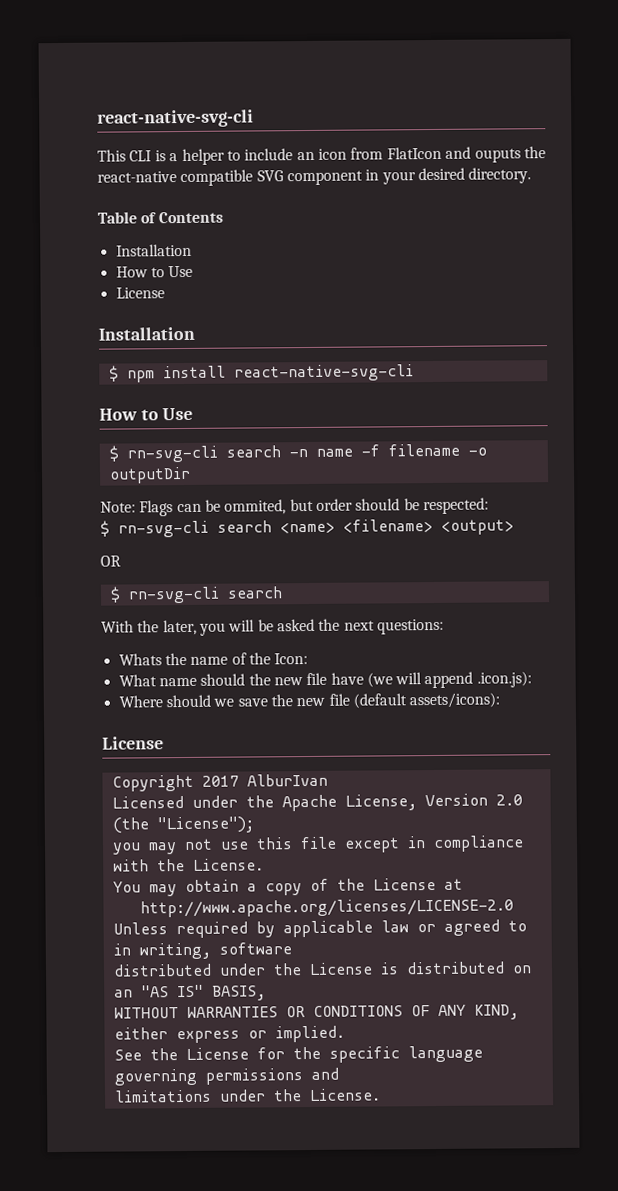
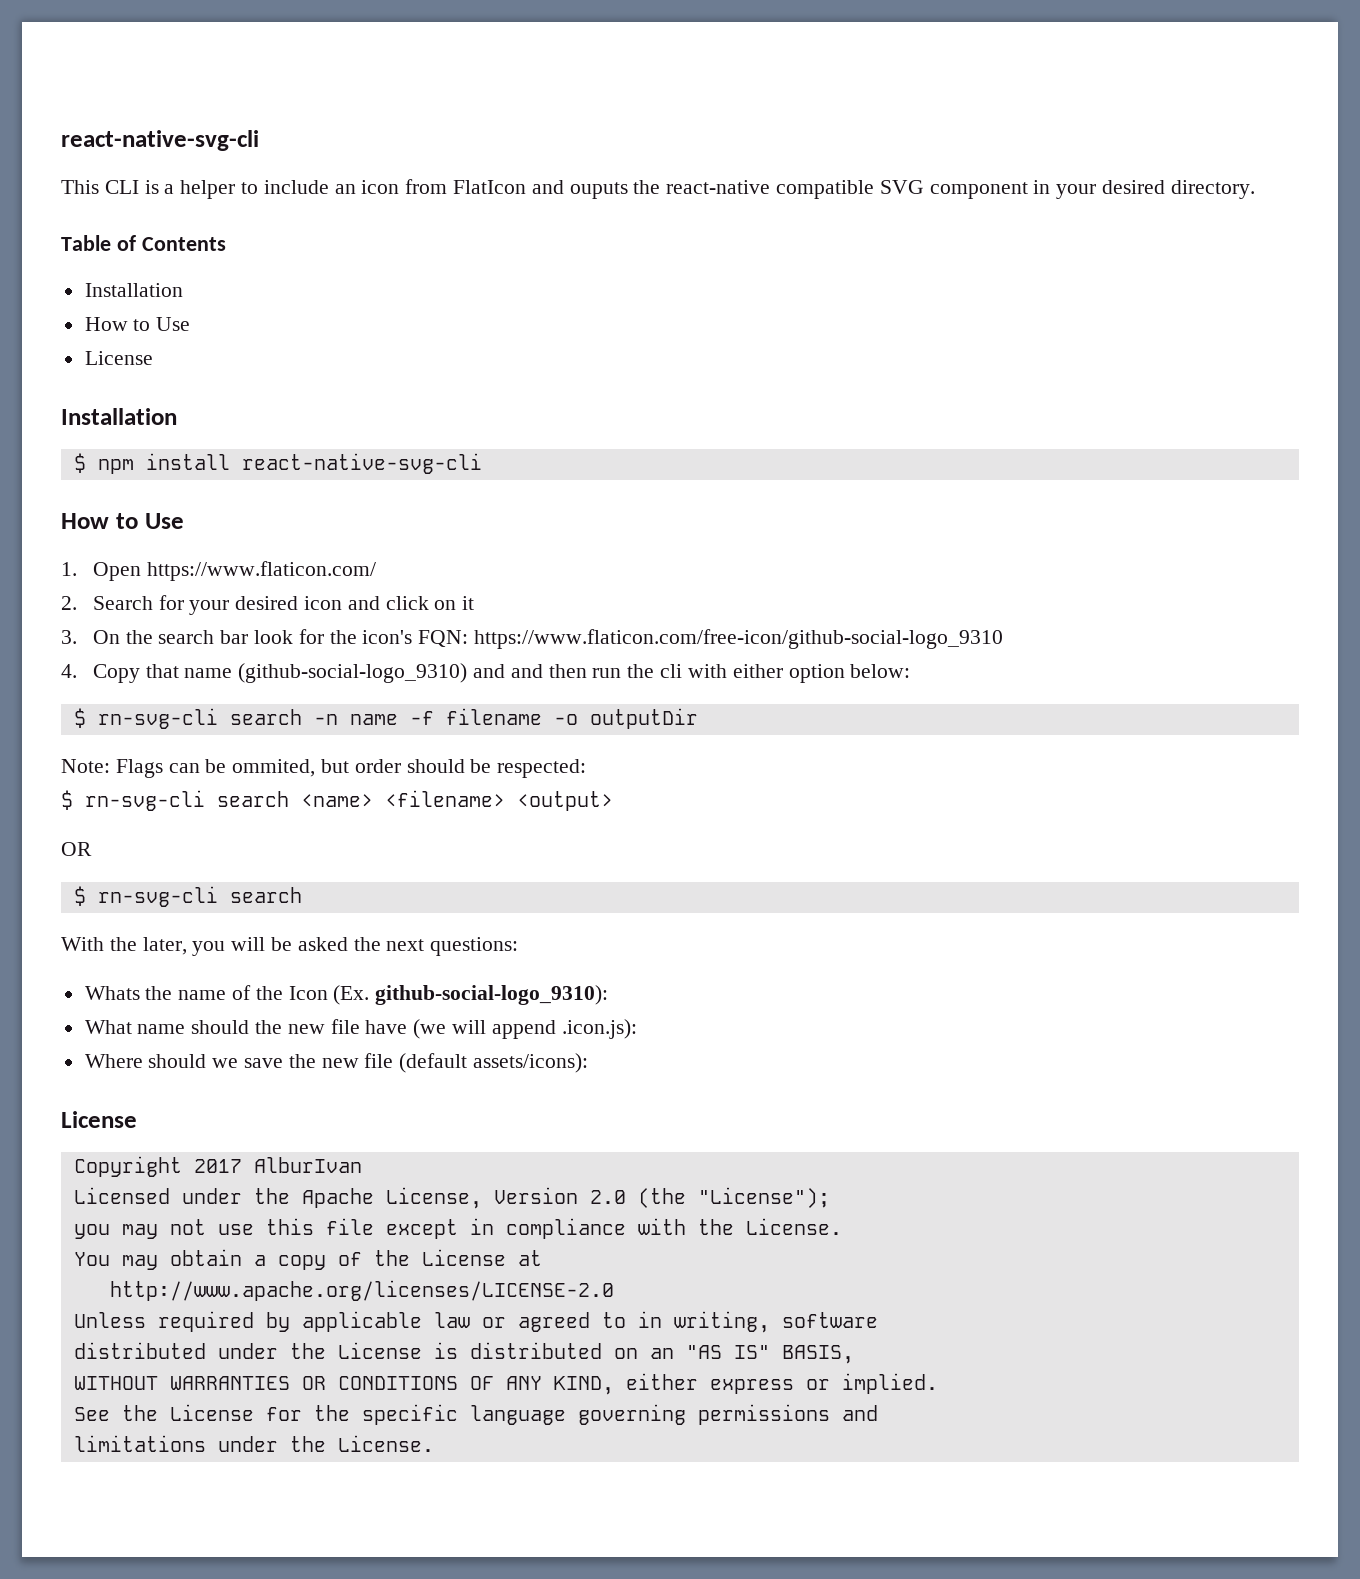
+ 1. Open https://www.flaticon.com/
+ 2. Search for your desired icon and click on it
+ 3. On the search bar look for the icon's FQN: https://www.flaticon.com/free-icon/github-social-logo_9310
+ 4. Copy that name (github-social-logo_9310) and and then run the cli with either option below:
- Whats the name of the Icon:
+ Whats the name of the Icon (Ex. github-social-logo_9310):

